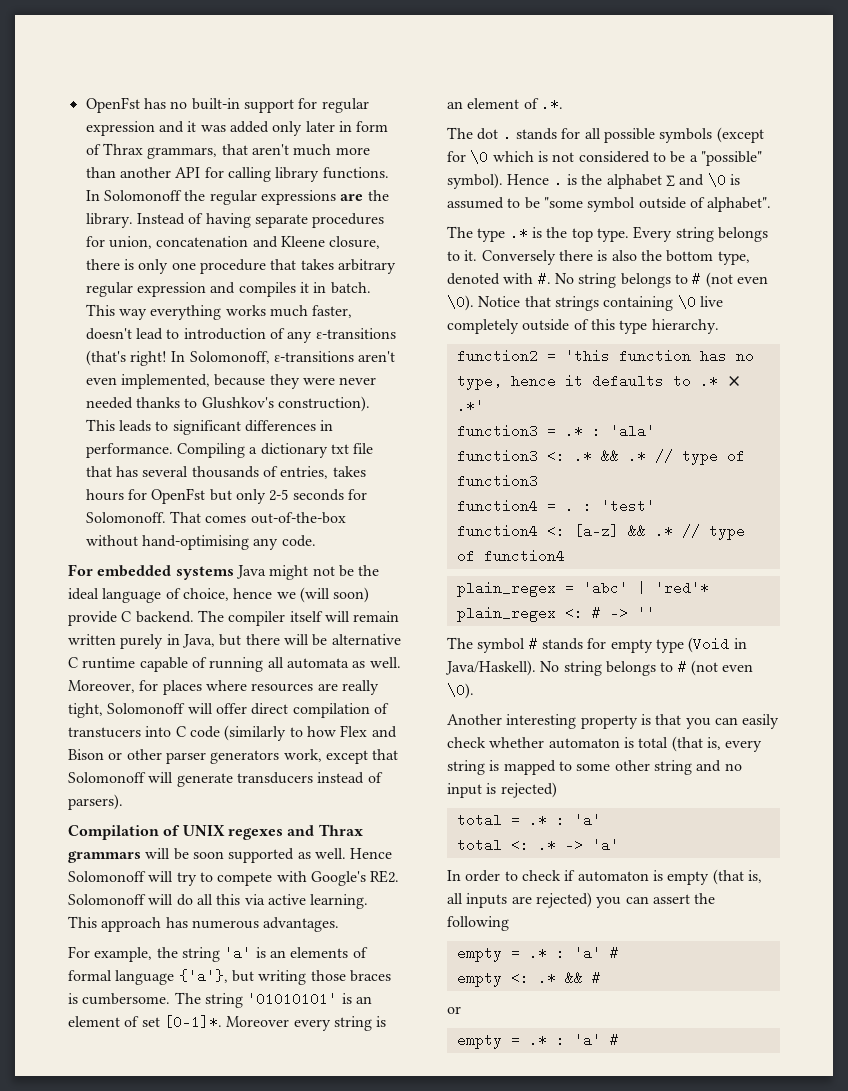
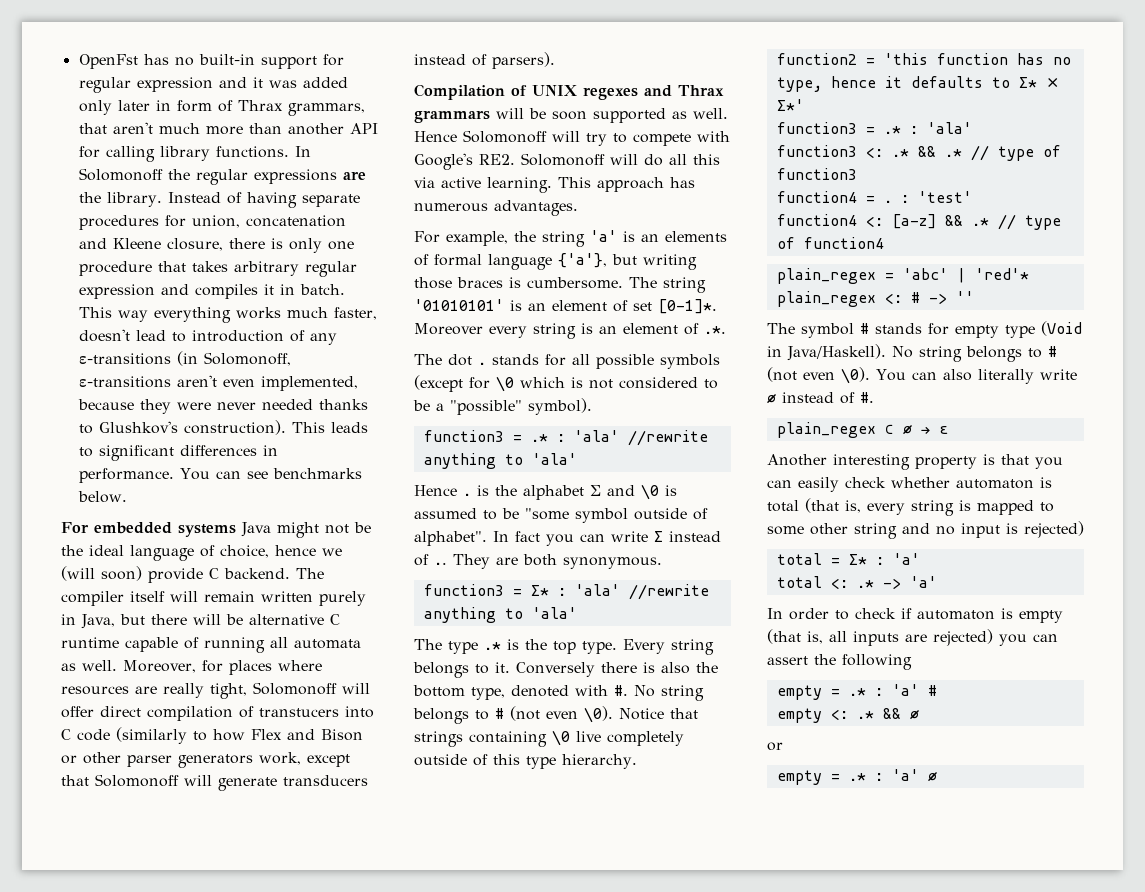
- This way everything works much faster, doesn't lead to introduction of any ε-transitions (that's right! In Solomonoff, ε-transitions aren't even implemented, because they were never needed thanks to Glushkov's construction).
+ This way everything works much faster, doesn't lead to introduction of any ε-transitions (in Solomonoff, ε-transitions aren't even implemented, because they were never needed thanks to Glushkov's construction).
- Compiling a dictionary txt file that has several thousands of entries, takes hours for OpenFst but only 2-5 seconds for Solomonoff. That comes out-of-the-box without hand-optimising any code.
+ You can see benchmarks below.
- The dot . stands for all possible symbols (except for \0 which is not considered to be a "possible" symbol). Hence . is the alphabet ∑ and \0 is assumed to be "some symbol outside of alphabet".
+ The dot . stands for all possible symbols (except for \0 which is not considered to be a "possible" symbol).
+ function3 = .* : 'ala' //rewrite anything to 'ala'
+ Hence . is the alphabet ∑ and \0 is assumed to be "some symbol outside of alphabet". In fact you can write Σ instead of .. They are both synonymous.
+ function3 = Σ* : 'ala' //rewrite anything to 'ala'
- function2 = 'this function has no type, hence it defaults to .* ⨯ .*'
+ function2 = 'this function has no type, hence it defaults to Σ* ⨯ Σ*'
+ You can also literally write ∅ instead of #.
+ plain_regex ⊂ ∅ → ε
- total = .* : 'a'
+ total = Σ* : 'a'
- empty <: .* && #
+ empty <: .* && ∅
  or
- empty = .* : 'a' #
+ empty = .* : 'a' ∅

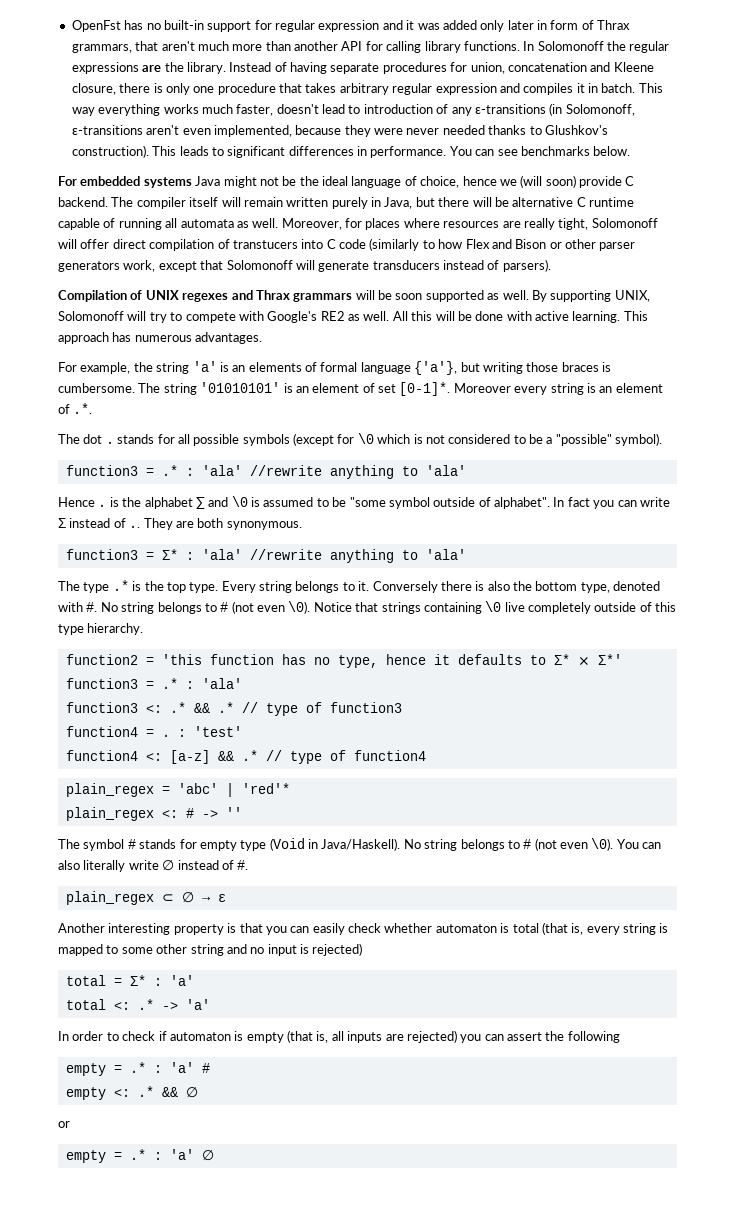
- Hence Solomonoff will try to compete with Google's RE2. Solomonoff will do all this via active learning.
+ By supporting UNIX, Solomonoff will try to compete with Google's RE2 as well. All this will be done with active learning.

